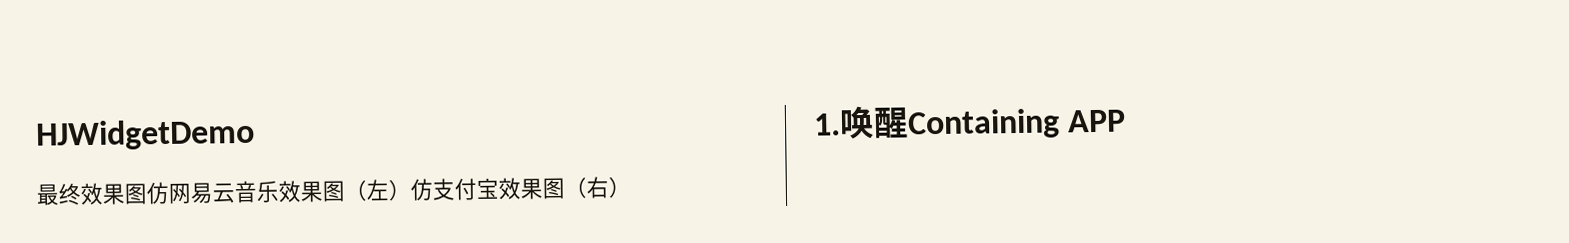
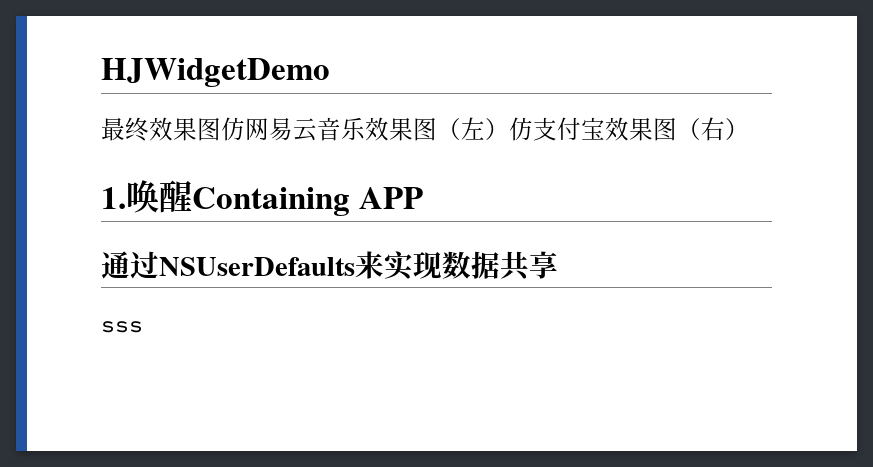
+ 通过NSUserDefaults来实现数据共享
+ sss

